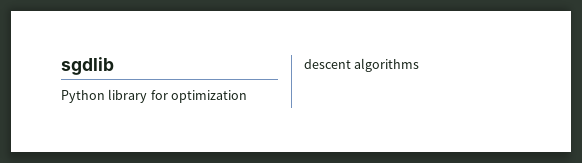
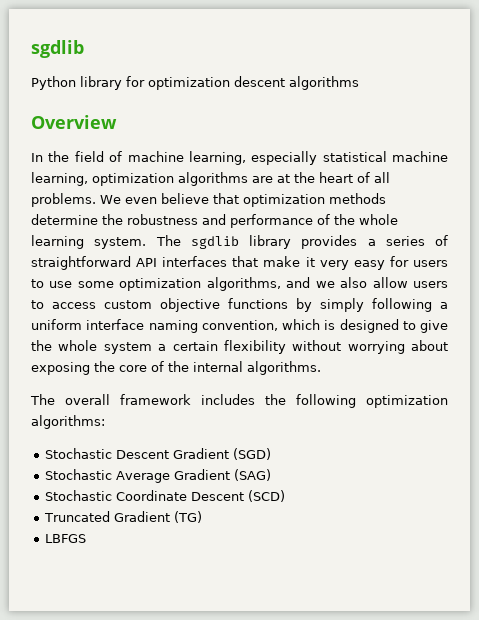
+ Overview
+ In the field of machine learning, especially statistical machine learning, optimization algorithms are at the heart of all problems. We even believe that optimization methods determine the robustness and performance of the whole learning system. The sgdlib library provides a series of straightforward API interfaces that make it very easy for users to use some optimization algorithms, and we also allow users to access custom objective functions by simply following a uniform interface naming convention, which is designed to give the whole system a certain flexibility without worrying about exposing the core of the internal algorithms.
+ The overall framework includes the following optimization algorithms:
+ Stochastic Descent Gradient (SGD)
+ Stochastic Average Gradient (SAG)
+ Stochastic Coordinate Descent (SCD)
+ Truncated Gradient (TG)
+ LBFGS

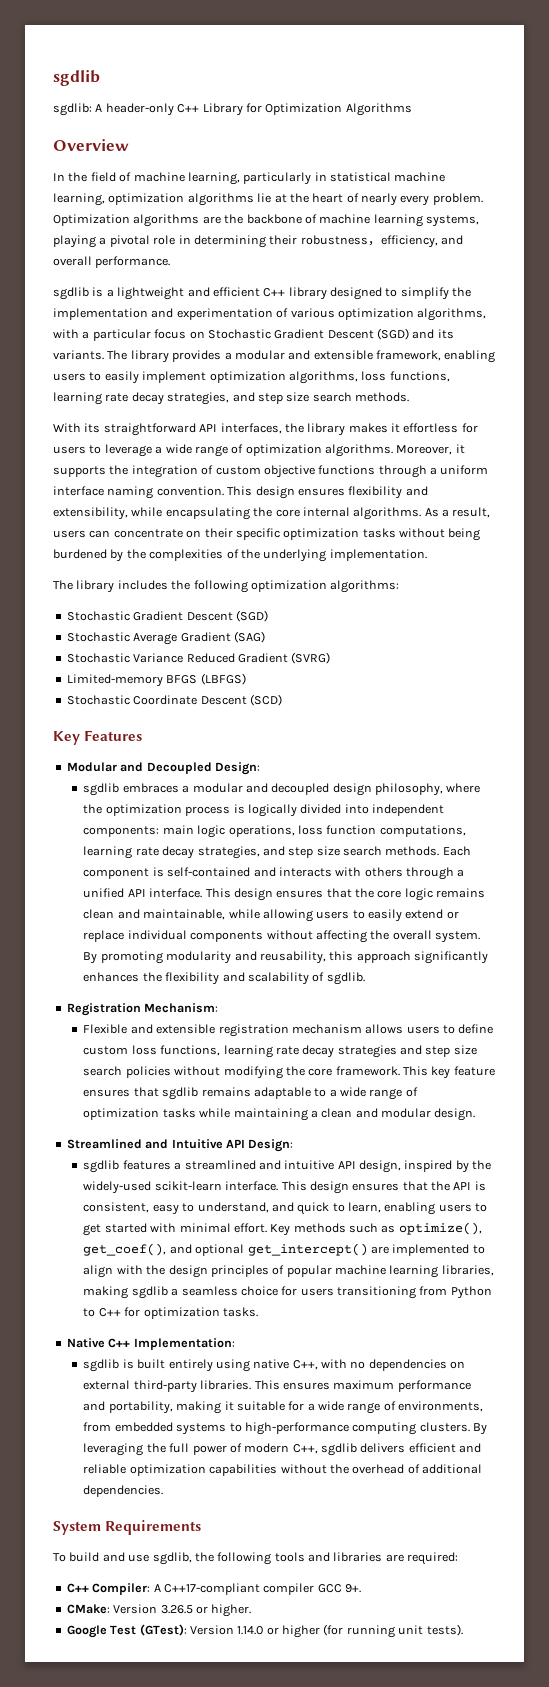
- Python library for optimization descent algorithms
+ sgdlib: A header-only C++ Library for Optimization Algorithms
- In the field of machine learning, especially statistical machine learning, optimization algorithms are at the heart of all problems. We even believe that optimization methods determine the robustness and performance of the whole learning system. The sgdlib library provides a series of straightforward API interfaces that make it very easy for users to use some optimization algorithms, and we also allow users to access custom objective functions by simply following a uniform interface naming convention, which is designed to give the whole system a certain flexibility without worrying about exposing the core of the internal algorithms.
- The overall framework includes the following optimization algorithms:
- Stochastic Descent Gradient (SGD)
+ In the field of machine learning, particularly in statistical machine learning, optimization algorithms lie at the heart of nearly every problem. Optimization algorithms are the backbone of machine learning systems, playing a pivotal role in determining their robustness，efficiency, and overall performance.
+ sgdlib is a lightweight and efficient C++ library designed to simplify the implementation and experimentation of various optimization algorithms, with a particular focus on Stochastic Gradient Descent (SGD) and its variants. The library provides a modular and extensible framework, enabling users to easily implement optimization algorithms, loss functions, learning rate decay strategies, and step size search methods.
+ With its straightforward API interfaces, the library makes it effortless for users to leverage a wide range of optimization algorithms. Moreover, it supports the integration of custom objective functions through a uniform interface naming convention. This design ensures flexibility and extensibility, while encapsulating the core internal algorithms. As a result, users can concentrate on their specific optimization tasks without being burdened by the complexities of the underlying implementation.
+ The library includes the following optimization algorithms:
+ Stochastic Gradient Descent (SGD)
+ Stochastic Variance Reduced Gradient (SVRG)
+ Limited-memory BFGS (LBFGS)
  Stochastic Coordinate Descent (SCD)
- Truncated Gradient (TG)
- LBFGS
+ Key Features
+ Modular and Decoupled Design:
+ sgdlib embraces a modular and decoupled design philosophy, where the optimization process is logically divided into independent components: main logic operations, loss function computations, learning rate decay strategies, and step size search methods. Each component is self-contained and interacts with others through a unified API interface. This design ensures that the core logic remains clean and maintainable, while allowing users to easily extend or replace individual components without affecting the overall system. By promoting modularity and reusability, this approach significantly enhances the flexibility and scalability of sgdlib.
+ Registration Mechanism:
+ Flexible and extensible registration mechanism allows users to define custom loss functions, learning rate decay strategies and step size search policies without modifying the core framework. This key feature ensures that sgdlib remains adaptable to a wide range of optimization tasks while maintaining a clean and modular design.
+ Streamlined and Intuitive API Design:
+ sgdlib features a streamlined and intuitive API design, inspired by the widely-used scikit-learn interface. This design ensures that the API is consistent, easy to understand, and quick to learn, enabling users to get started with minimal effort. Key methods such as optimize(), get_coef(), and optional get_intercept() are implemented to align with the design principles of popular machine learning libraries, making sgdlib a seamless choice for users transitioning from Python to C++ for optimization tasks.
+ Native C++ Implementation:
+ sgdlib is built entirely using native C++, with no dependencies on external third-party libraries. This ensures maximum performance and portability, making it suitable for a wide range of environments, from embedded systems to high-performance computing clusters. By leveraging the full power of modern C++, sgdlib delivers efficient and reliable optimization capabilities without the overhead of additional dependencies.
+ System Requirements
+ To build and use sgdlib, the following tools and libraries are required:
+ C++ Compiler: A C++17-compliant compiler GCC 9+.
+ CMake: Version 3.26.5 or higher.
+ Google Test (GTest): Version 1.14.0 or higher (for running unit tests).

